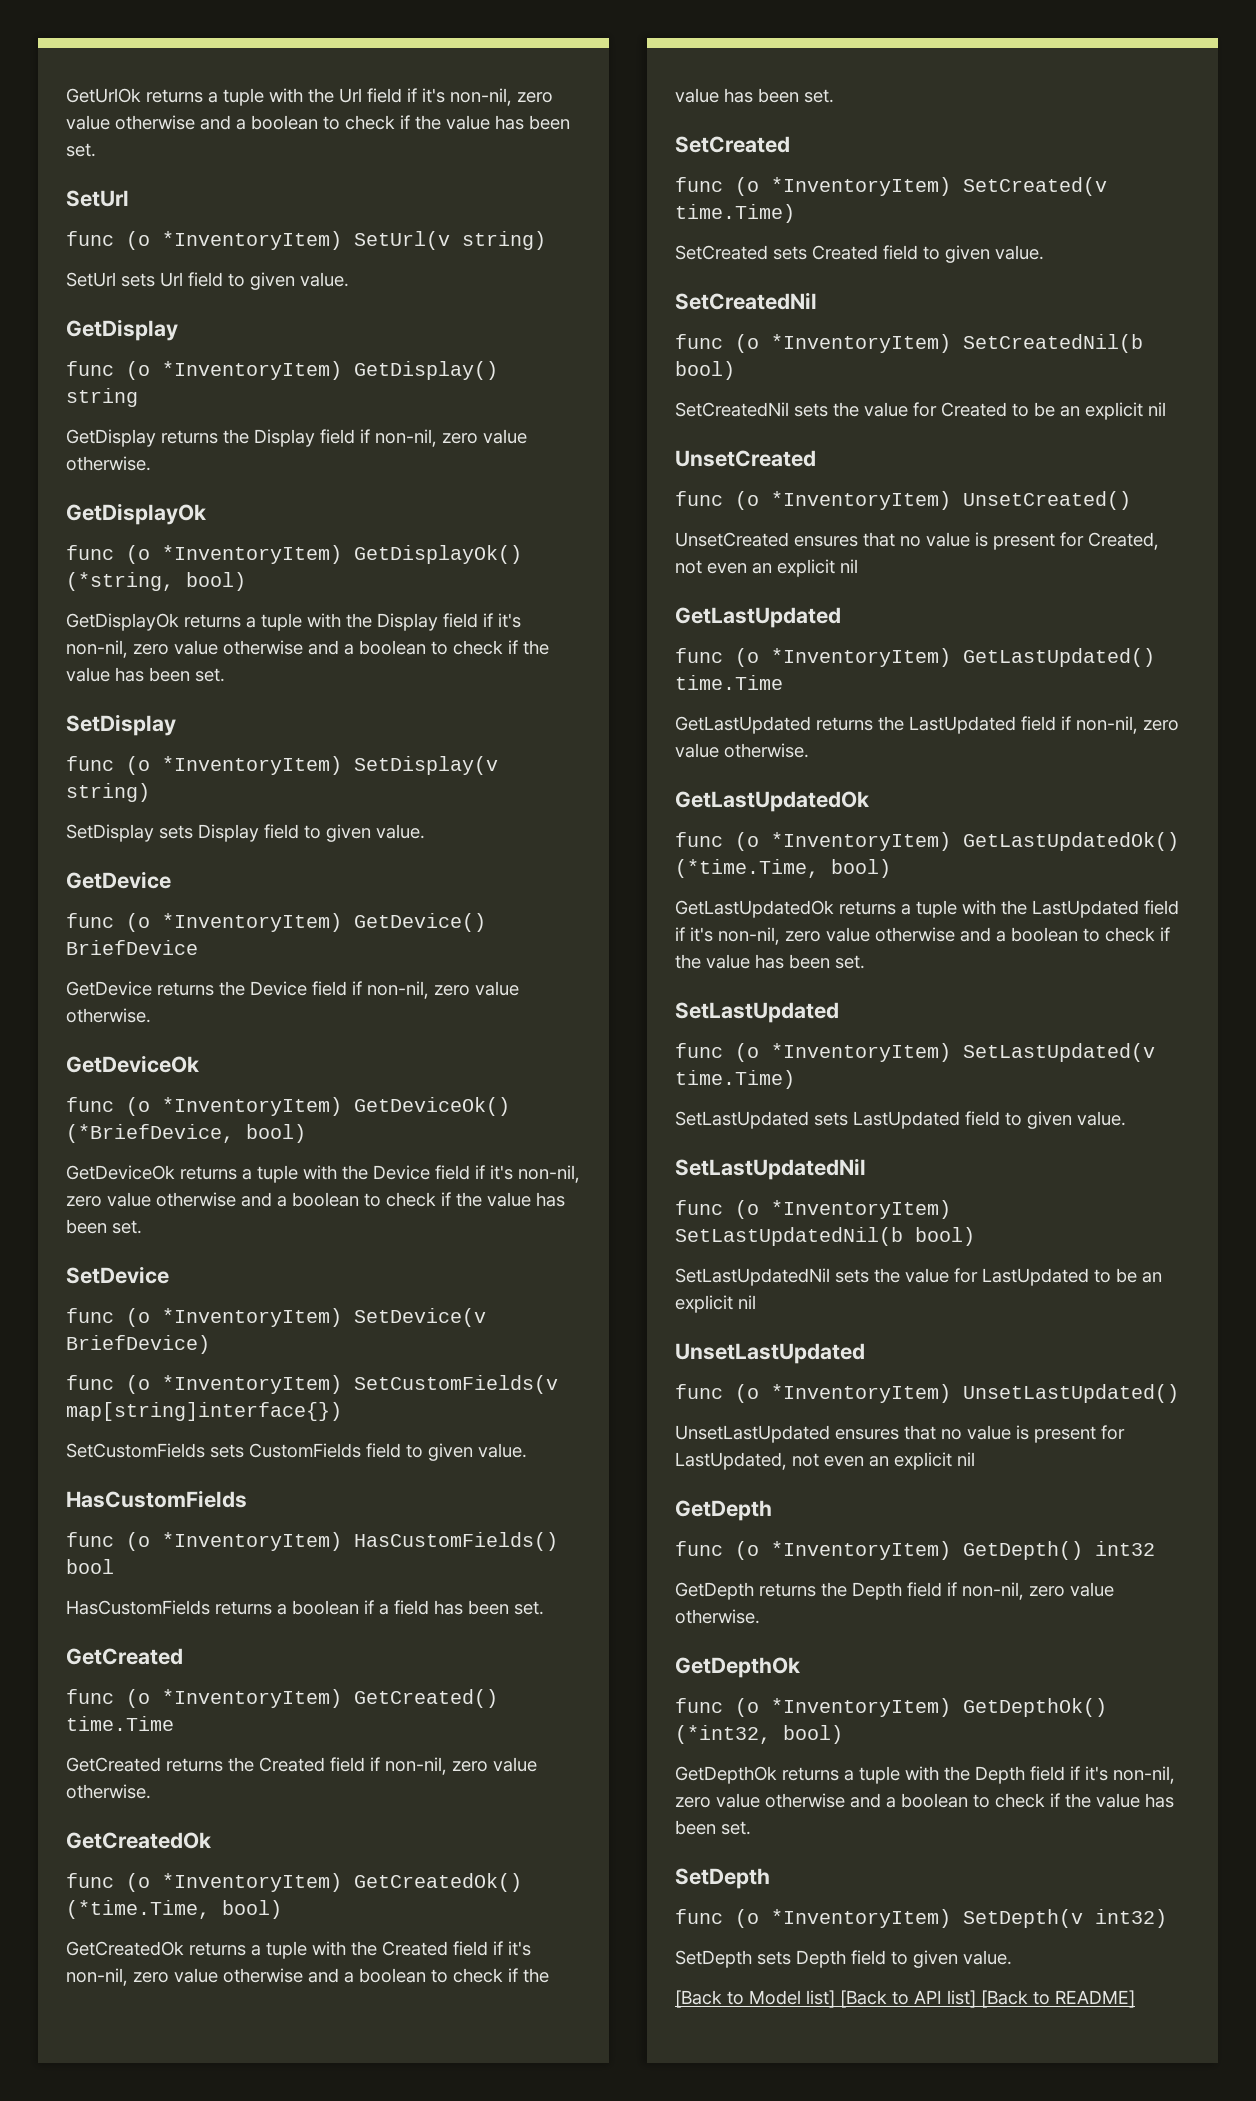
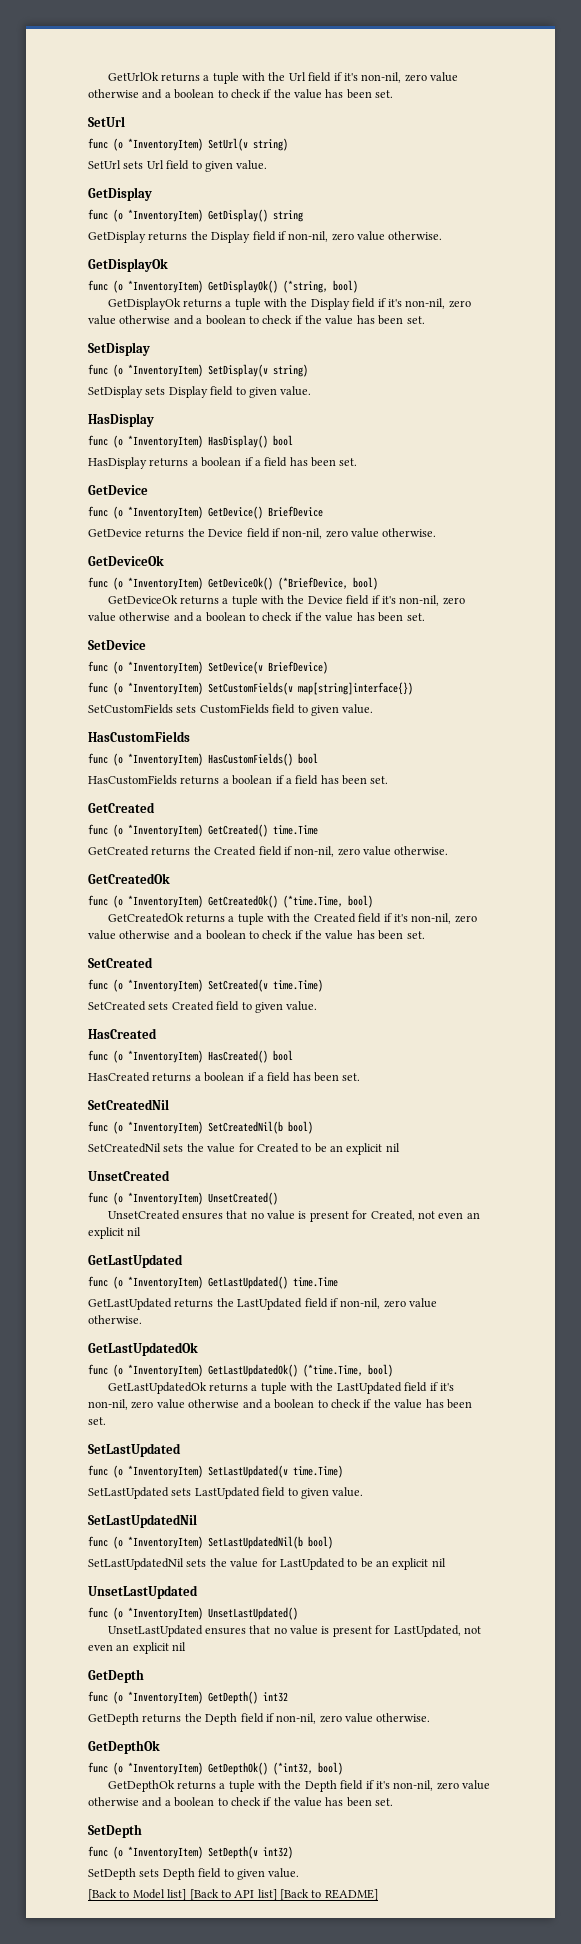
  SetDisplay sets Display field to given value.
+ HasDisplay
+ func (o *InventoryItem) HasDisplay() bool
+ HasDisplay returns a boolean if a field has been set.
  SetCreated sets Created field to given value.
+ HasCreated
+ func (o *InventoryItem) HasCreated() bool
+ HasCreated returns a boolean if a field has been set.

